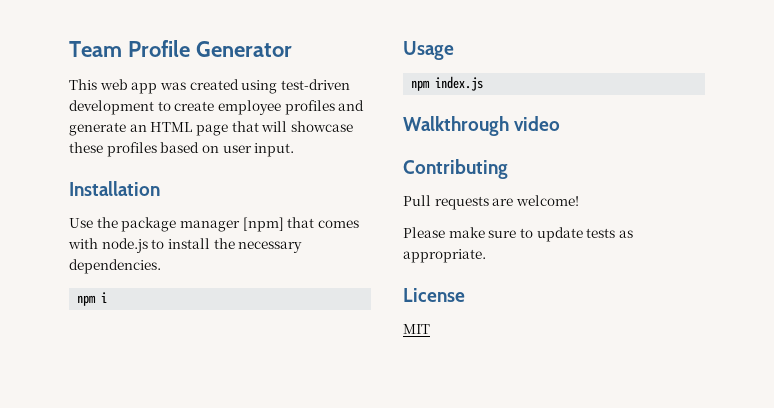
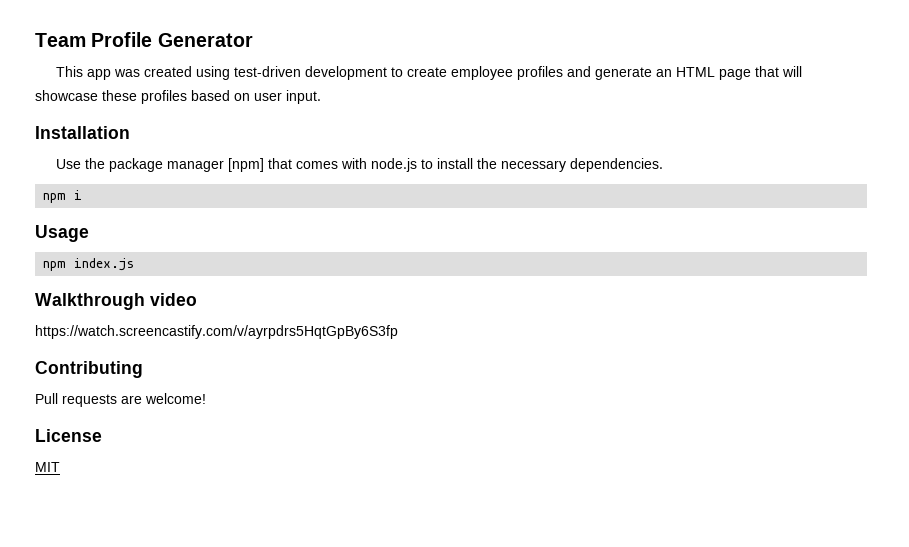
- This web app was created using test-driven development to create employee profiles and generate an HTML page that will showcase these profiles based on user input.
+ This app was created using test-driven development to create employee profiles and generate an HTML page that will showcase these profiles based on user input.
+ https://watch.screencastify.com/v/ayrpdrs5HqtGpBy6S3fp
- Please make sure to update tests as appropriate.

